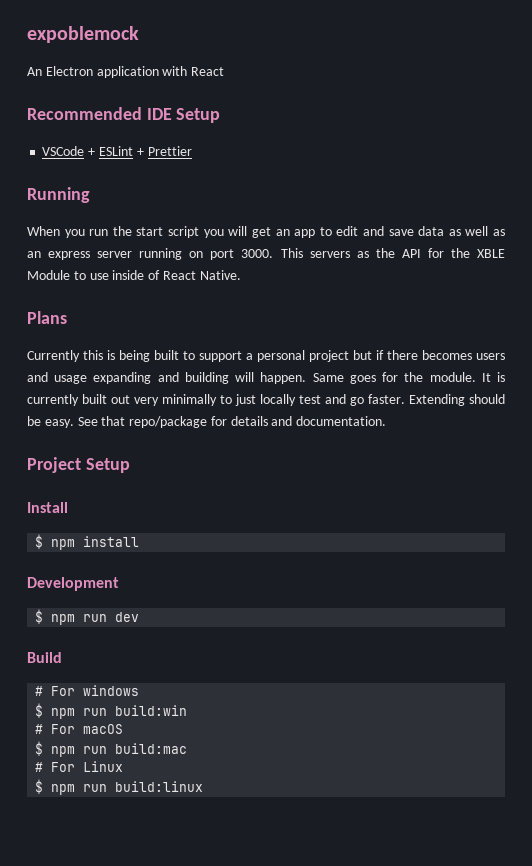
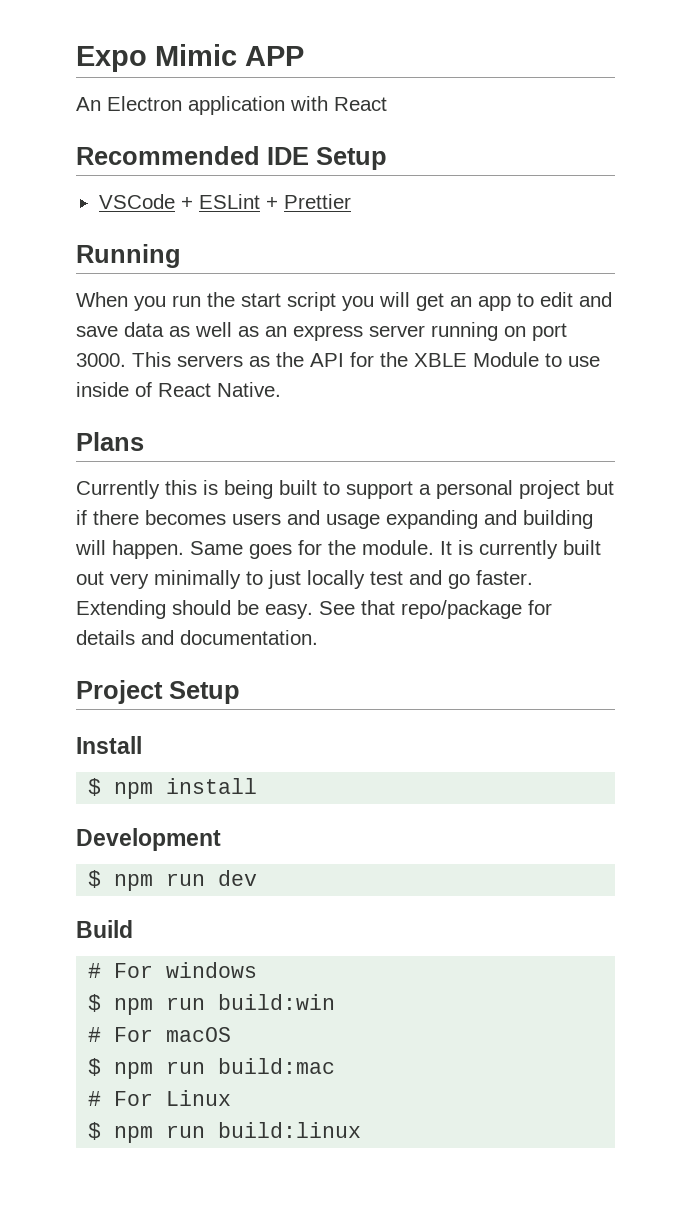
- expoblemock
+ Expo Mimic APP

